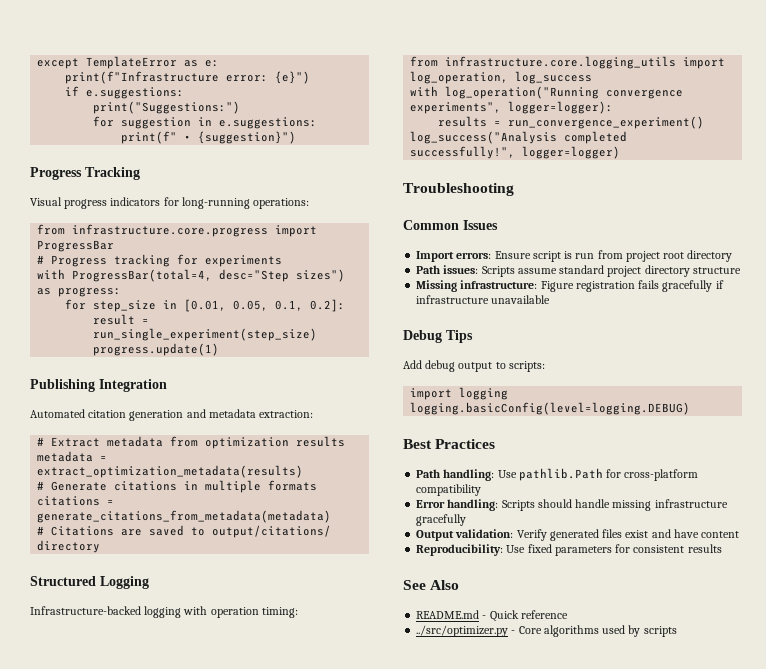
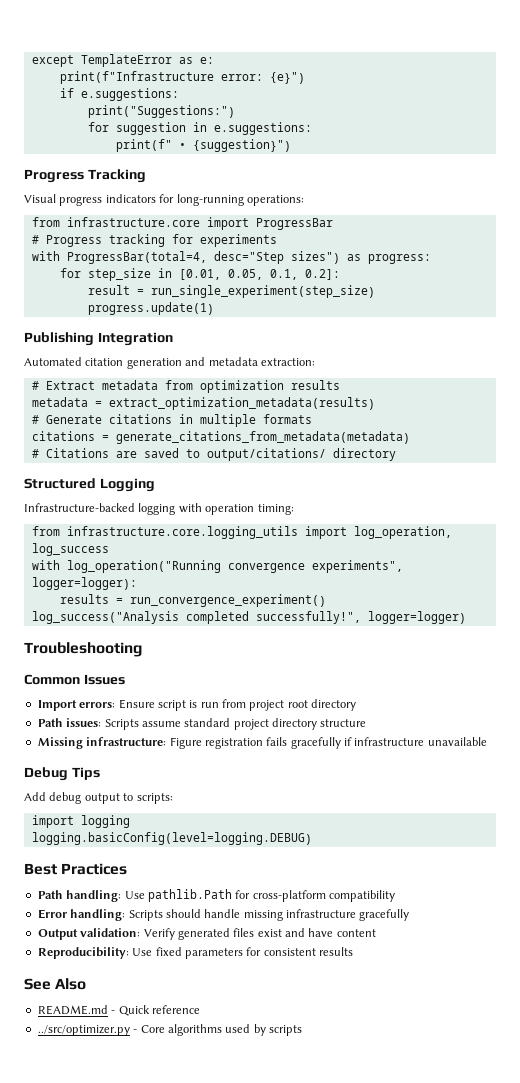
- from infrastructure.core.progress import ProgressBar
+ from infrastructure.core import ProgressBar

